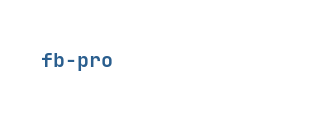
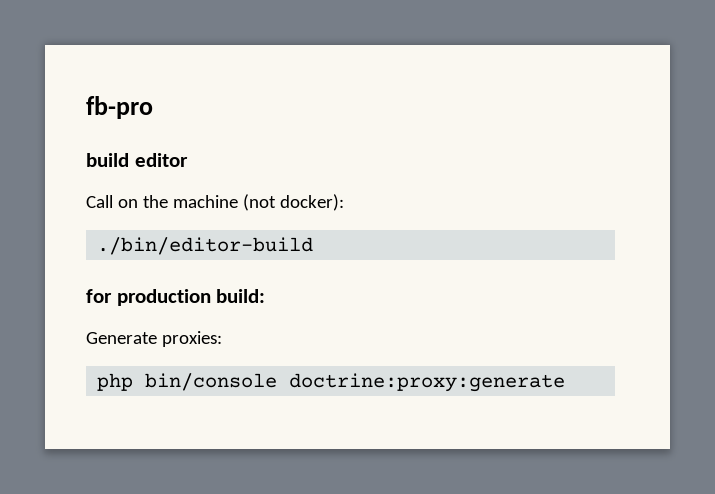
+ build editor
+ Call on the machine (not docker):
+ ./bin/editor-build
+ for production build:
+ Generate proxies:
+ php bin/console doctrine:proxy:generate

